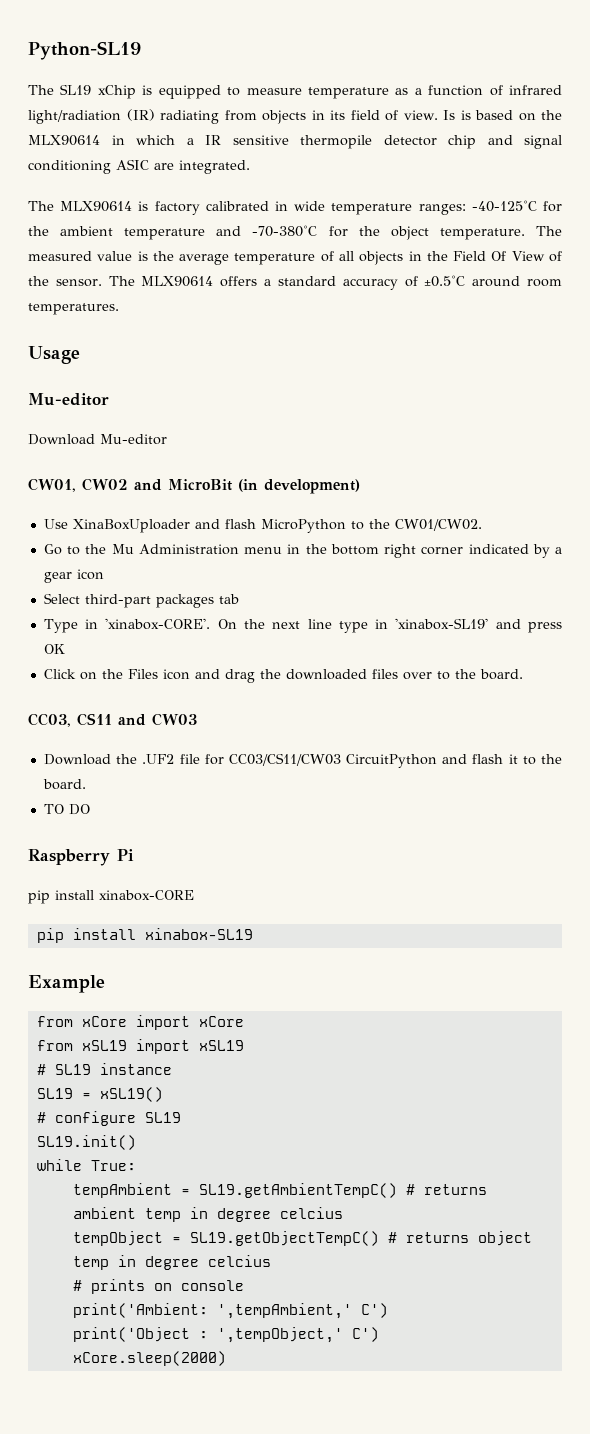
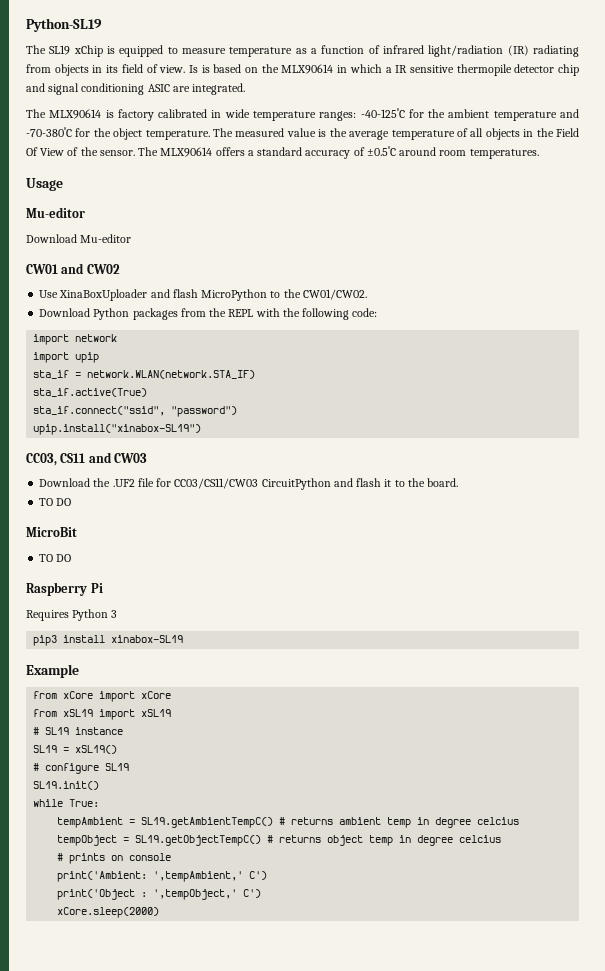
- CW01, CW02 and MicroBit (in development)
+ CW01 and CW02
- Go to the Mu Administration menu in the bottom right corner indicated by a gear icon
- Select third-part packages tab
- Type in 'xinabox-CORE'. On the next line type in 'xinabox-SL19' and press OK
- Click on the Files icon and drag the downloaded files over to the board.
+ Download Python packages from the REPL with the following code:
+ import network
+ import upip
+ sta_if = network.WLAN(network.STA_IF)
+ sta_if.active(True)
+ sta_if.connect("ssid", "password")
+ upip.install("xinabox-SL19")
+ MicroBit
+ TO DO
- pip install xinabox-CORE
- pip install xinabox-SL19
+ Requires Python 3
+ pip3 install xinabox-SL19

